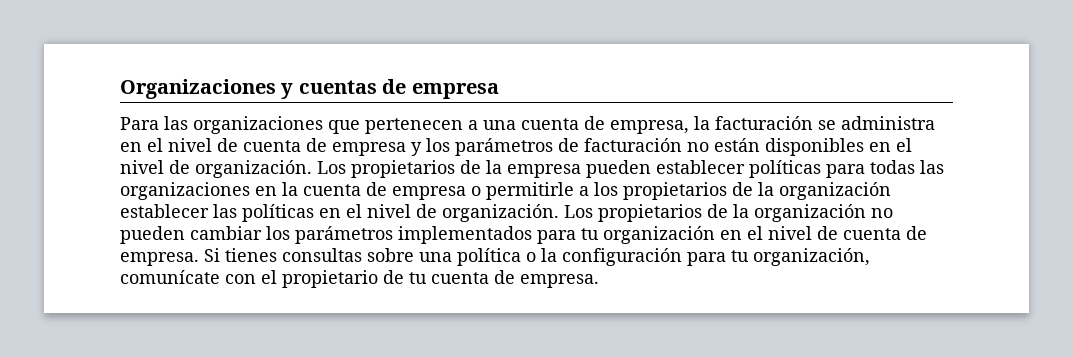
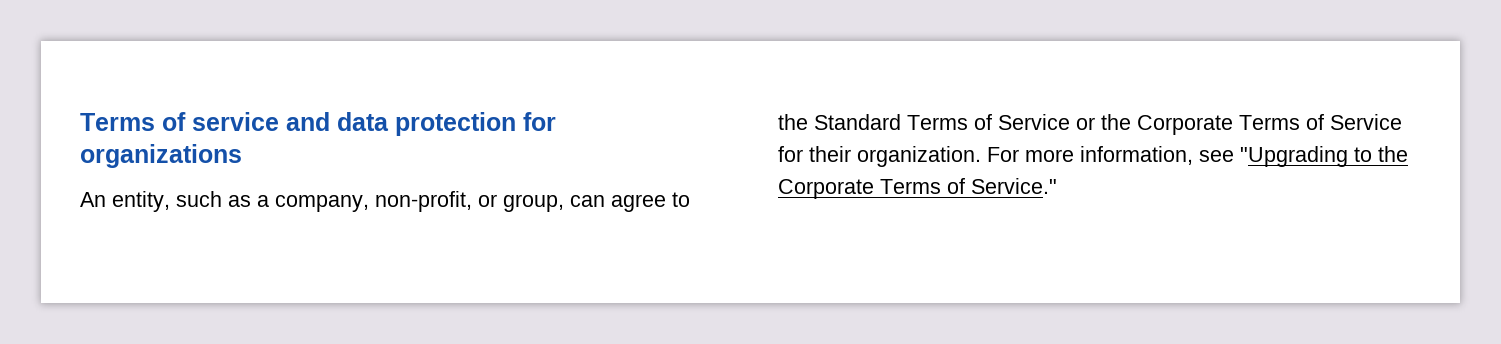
- Organizaciones y cuentas de empresa
- Para las organizaciones que pertenecen a una cuenta de empresa, la facturación se administra en el nivel de cuenta de empresa y los parámetros de facturación no están disponibles en el nivel de organización. Los propietarios de la empresa pueden establecer políticas para todas las organizaciones en la cuenta de empresa o permitirle a los propietarios de la organización establecer las políticas en el nivel de organización. Los propietarios de la organización no pueden cambiar los parámetros implementados para tu organización en el nivel de cuenta de empresa. Si tienes consultas sobre una política o la configuración para tu organización, comunícate con el propietario de tu cuenta de empresa.
+ Terms of service and data protection for organizations
+ An entity, such as a company, non-profit, or group, can agree to the Standard Terms of Service or the Corporate Terms of Service for their organization. For more information, see "Upgrading to the Corporate Terms of Service."

